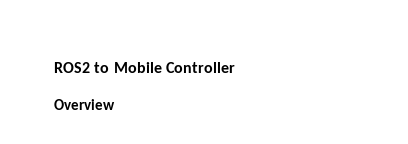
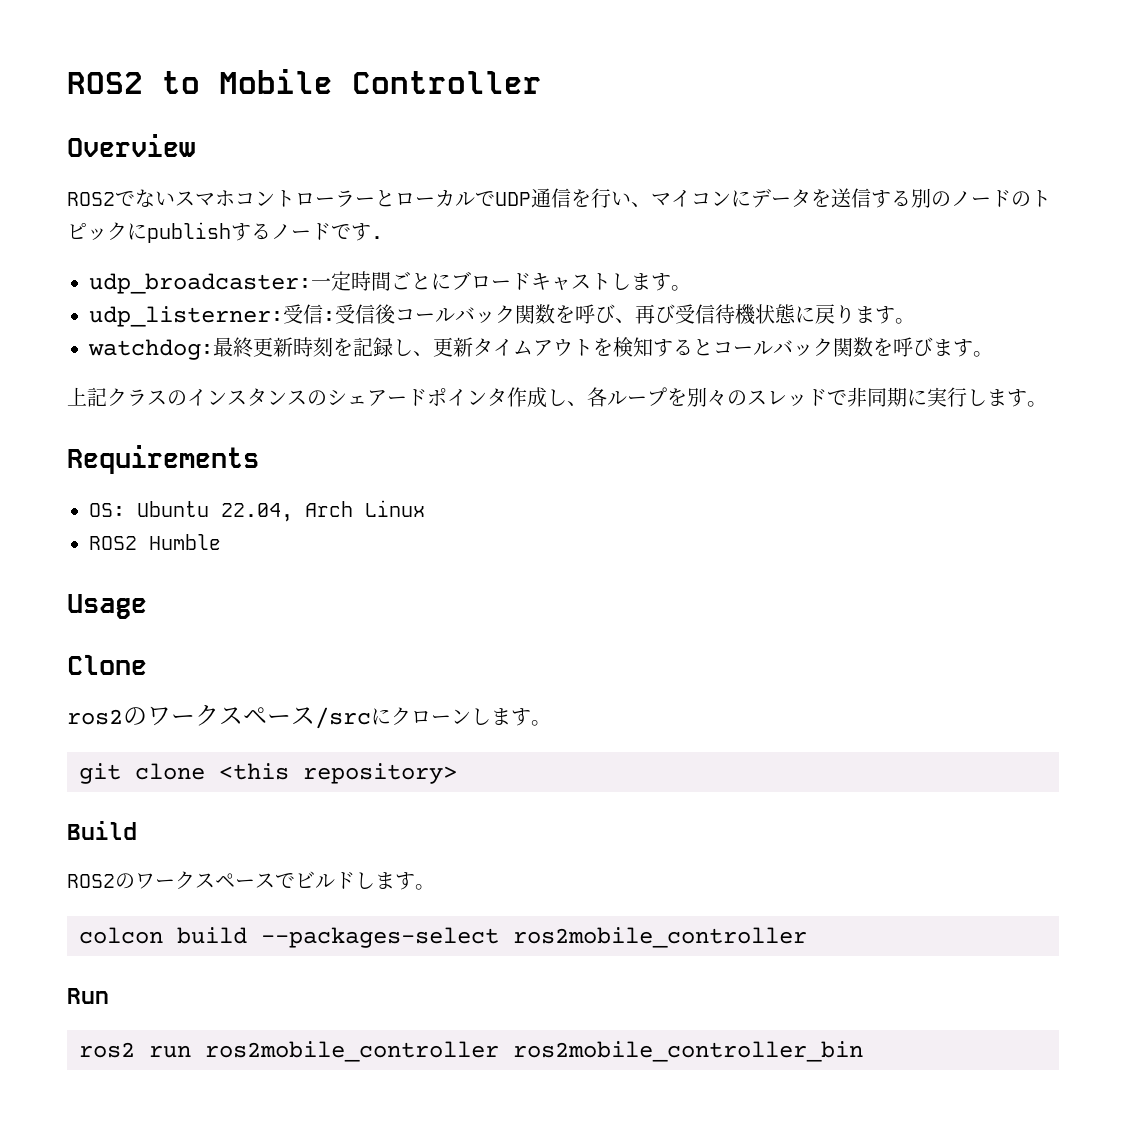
+ ROS2でないスマホコントローラーとローカルでUDP通信を行い、マイコンにデータを送信する別のノードのトピックにpublishするノードです.
+ udp_broadcaster:一定時間ごとにブロードキャストします。
+ udp_listerner:受信:受信後コールバック関数を呼び、再び受信待機状態に戻ります。
+ watchdog:最終更新時刻を記録し、更新タイムアウトを検知するとコールバック関数を呼びます。
+ 上記クラスのインスタンスのシェアードポインタ作成し、各ループを別々のスレッドで非同期に実行します。
+ Requirements
+ OS: Ubuntu 22.04, Arch Linux
+ ROS2 Humble
+ Usage
+ Clone
+ ros2のワークスペース/srcにクローンします。
+ git clone <this repository>
+ Build
+ ROS2のワークスペースでビルドします。
+ colcon build --packages-select ros2mobile_controller
+ Run
+ ros2 run ros2mobile_controller ros2mobile_controller_bin

